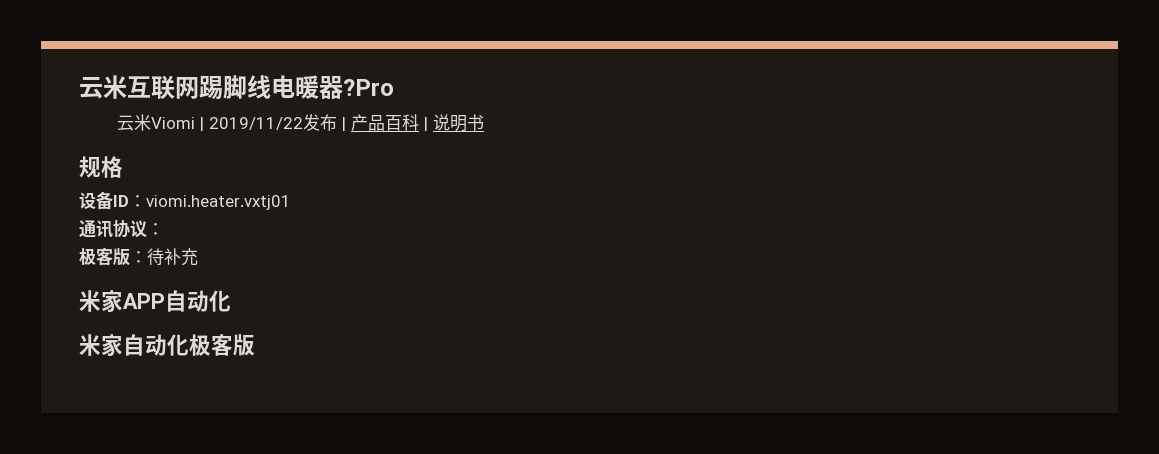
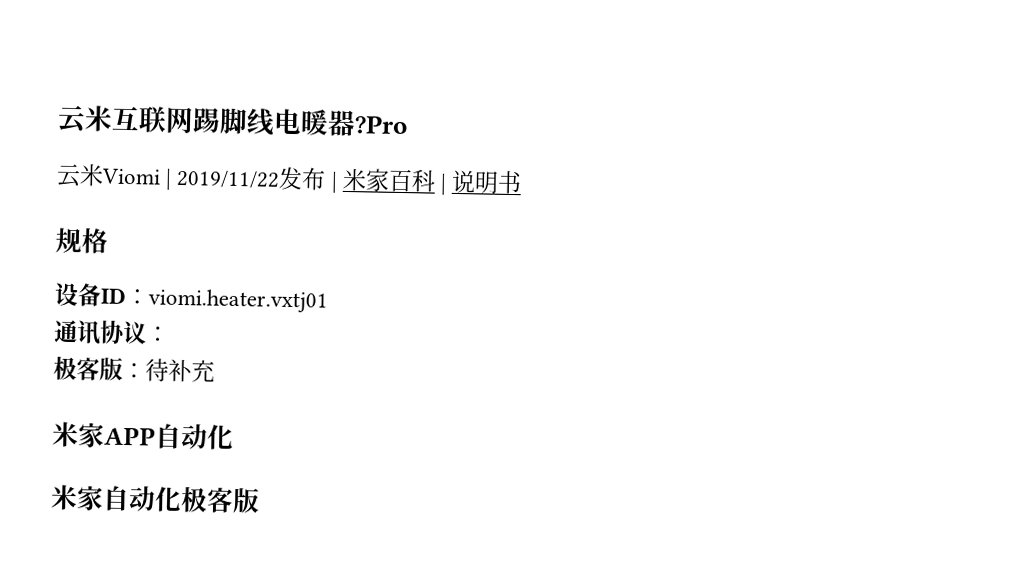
- 云米Viomi | 2019/11/22发布 | 产品百科 | 说明书
+ 云米Viomi | 2019/11/22发布 | 米家百科 | 说明书

